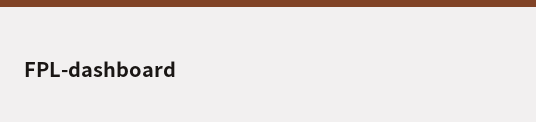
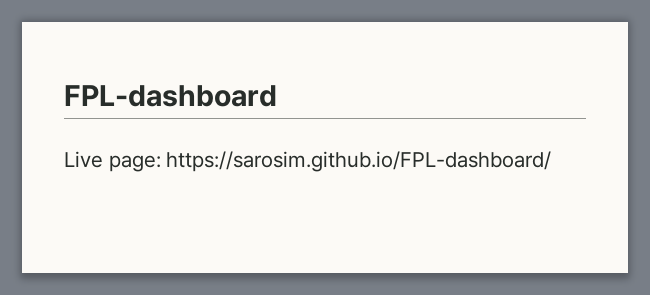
+ Live page: https://sarosim.github.io/FPL-dashboard/

